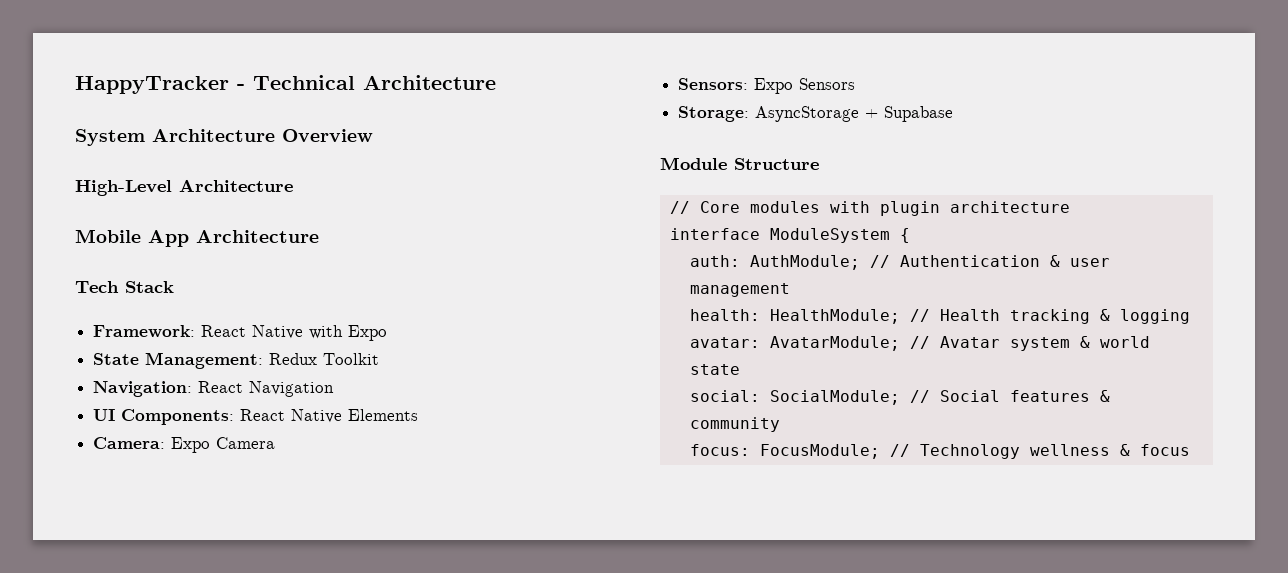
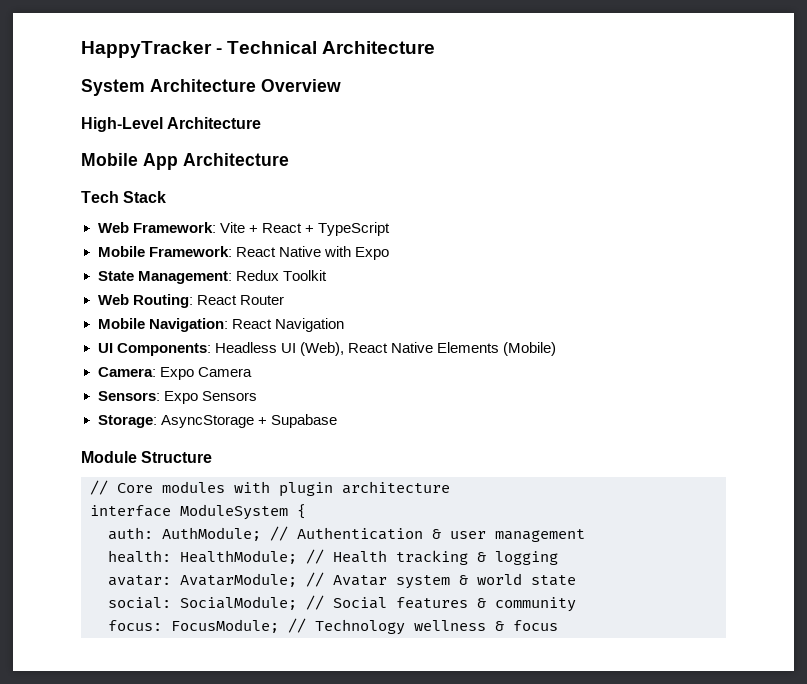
- Framework: React Native with Expo
+ Web Framework: Vite + React + TypeScript
+ Mobile Framework: React Native with Expo
- Navigation: React Navigation
+ Web Routing: React Router
+ Mobile Navigation: React Navigation
- UI Components: React Native Elements
+ UI Components: Headless UI (Web), React Native Elements (Mobile)

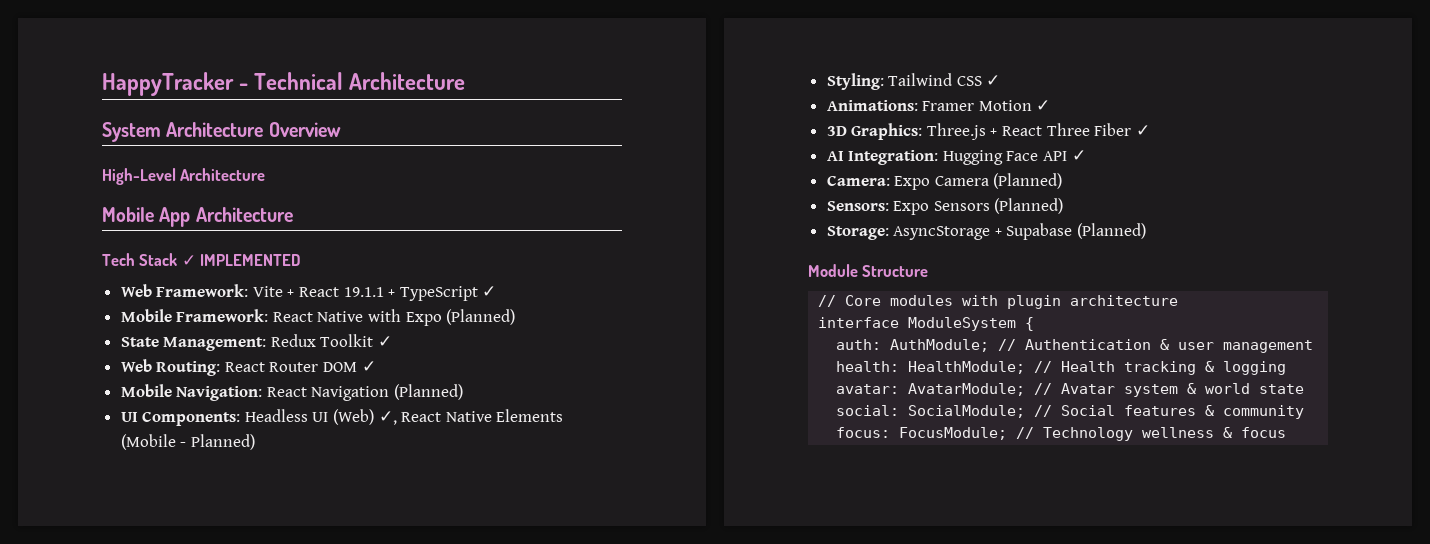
- Tech Stack
+ Tech Stack ✓ IMPLEMENTED
- Web Framework: Vite + React + TypeScript
+ Web Framework: Vite + React 19.1.1 + TypeScript ✓
- Mobile Framework: React Native with Expo
+ Mobile Framework: React Native with Expo (Planned)
- State Management: Redux Toolkit
+ State Management: Redux Toolkit ✓
- Web Routing: React Router
+ Web Routing: React Router DOM ✓
- Mobile Navigation: React Navigation
+ Mobile Navigation: React Navigation (Planned)
- UI Components: Headless UI (Web), React Native Elements (Mobile)
+ UI Components: Headless UI (Web) ✓, React Native Elements (Mobile - Planned)
+ Styling: Tailwind CSS ✓
+ Animations: Framer Motion ✓
+ 3D Graphics: Three.js + React Three Fiber ✓
+ AI Integration: Hugging Face API ✓
- Camera: Expo Camera
+ Camera: Expo Camera (Planned)
- Sensors: Expo Sensors
+ Sensors: Expo Sensors (Planned)
- Storage: AsyncStorage + Supabase
+ Storage: AsyncStorage + Supabase (Planned)

